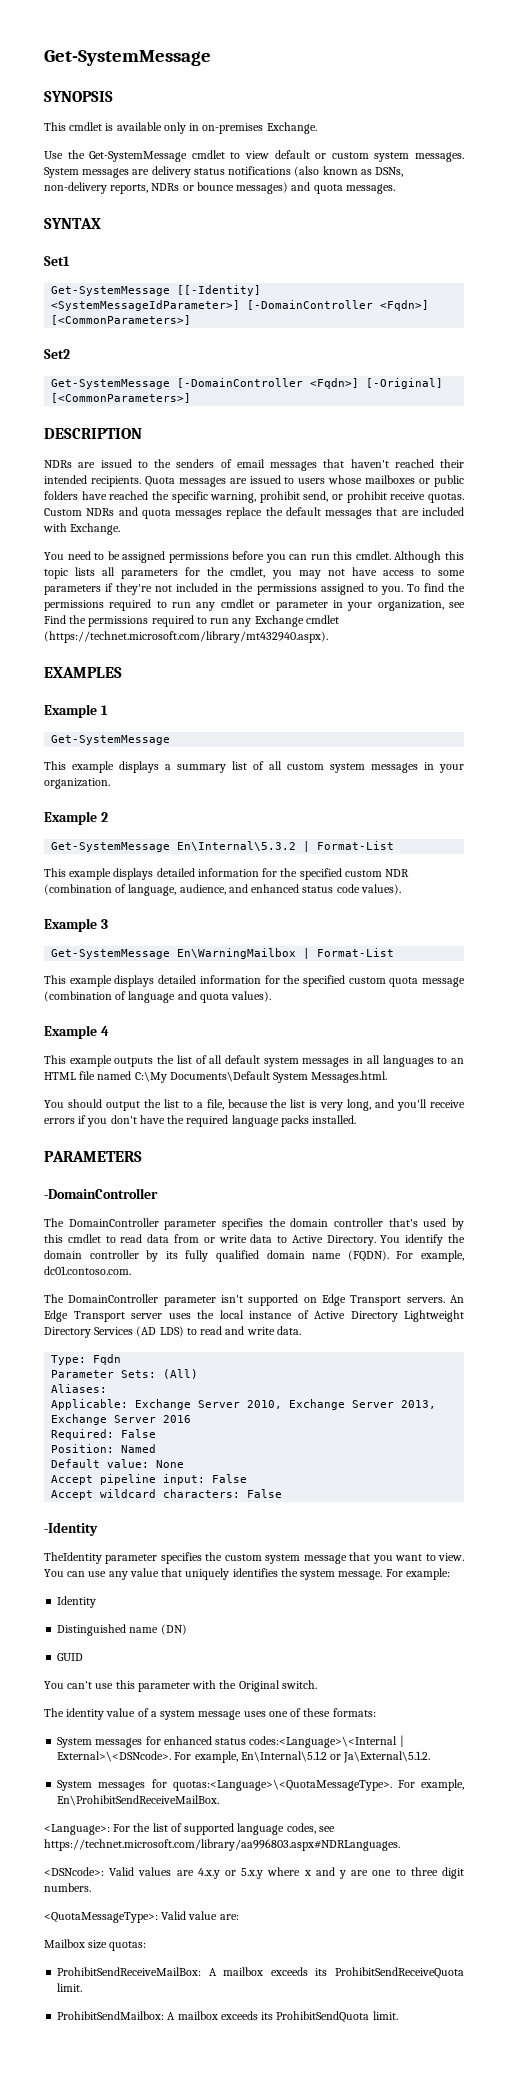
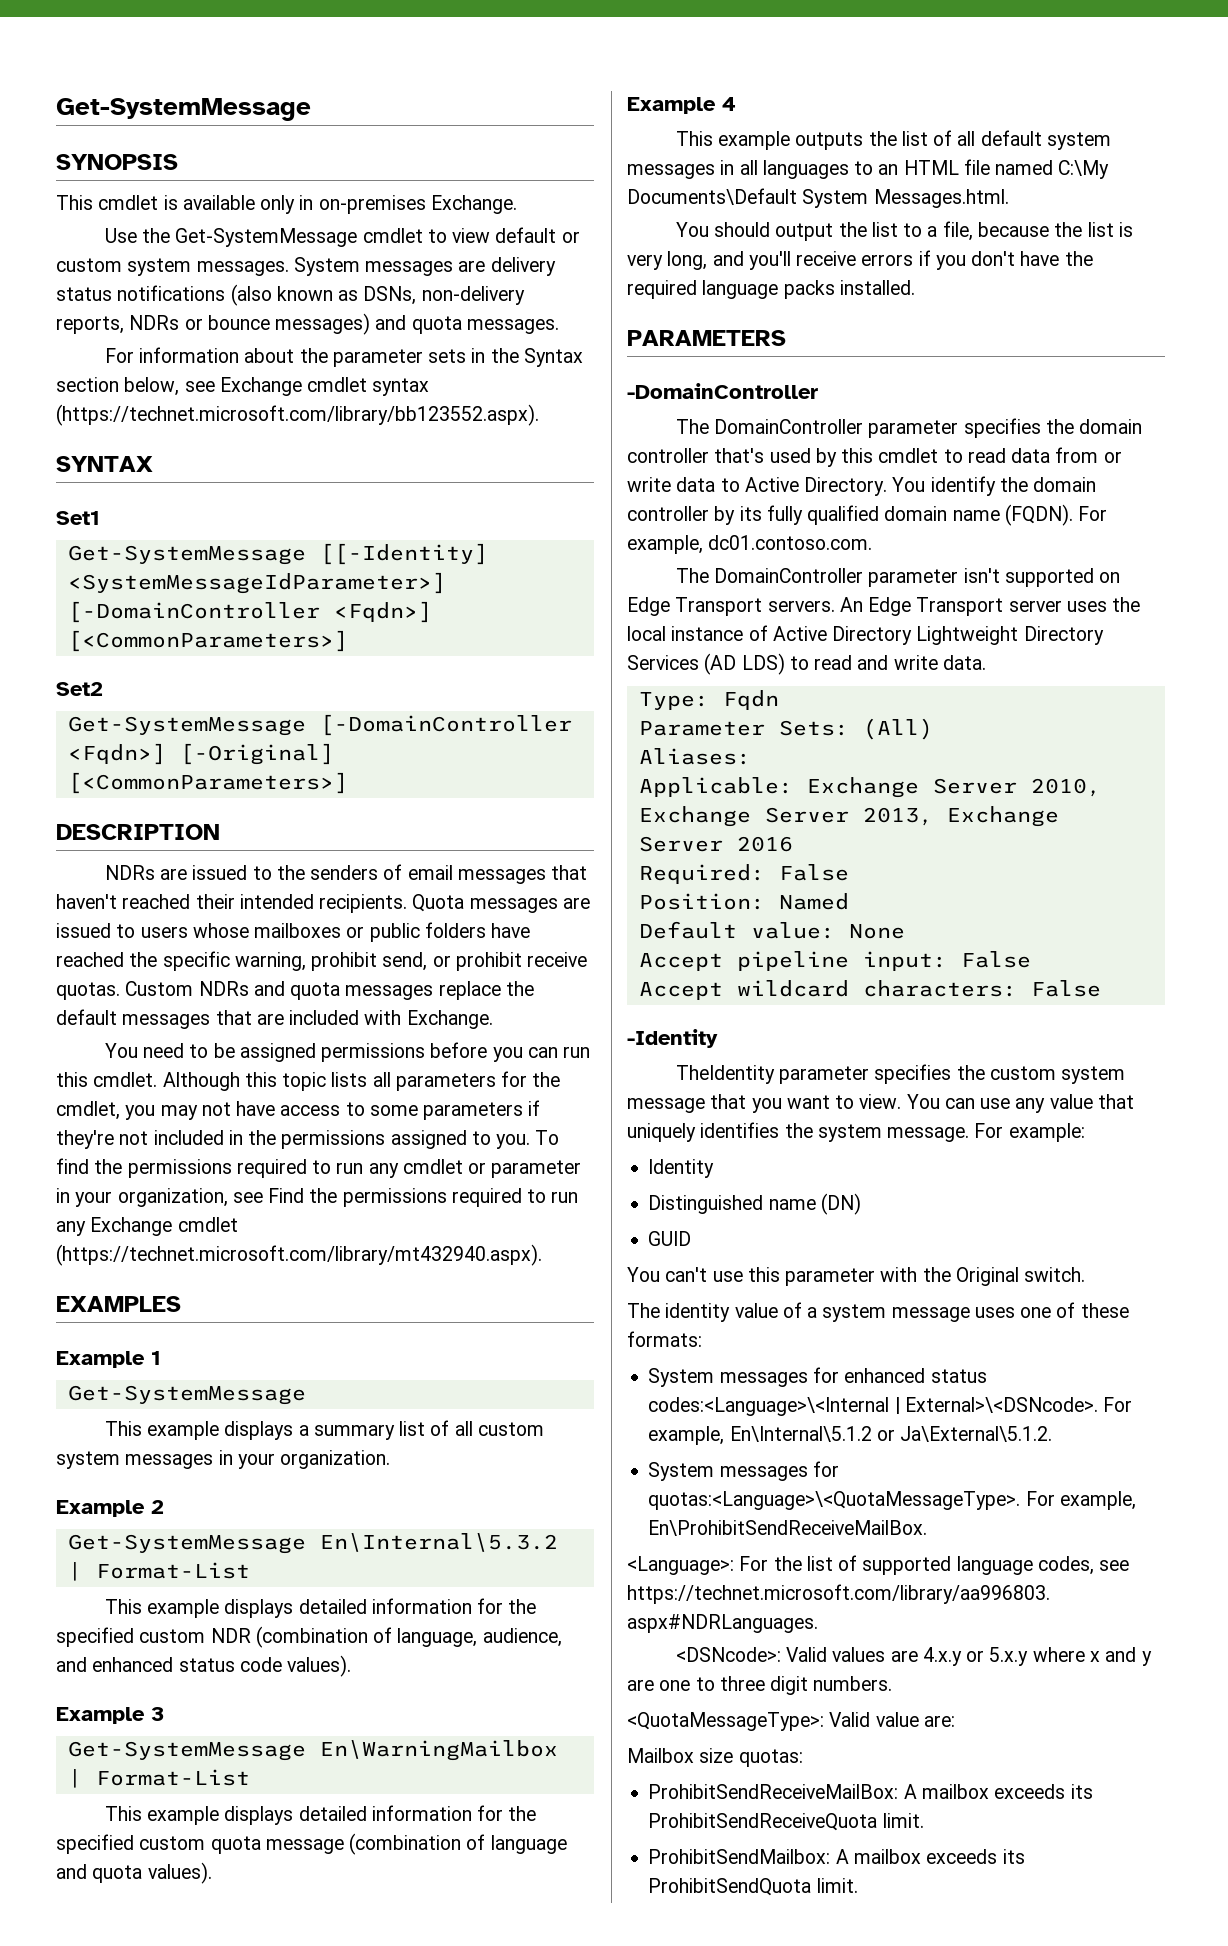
+ For information about the parameter sets in the Syntax section below, see Exchange cmdlet syntax (https://technet.microsoft.com/library/bb123552.aspx).

